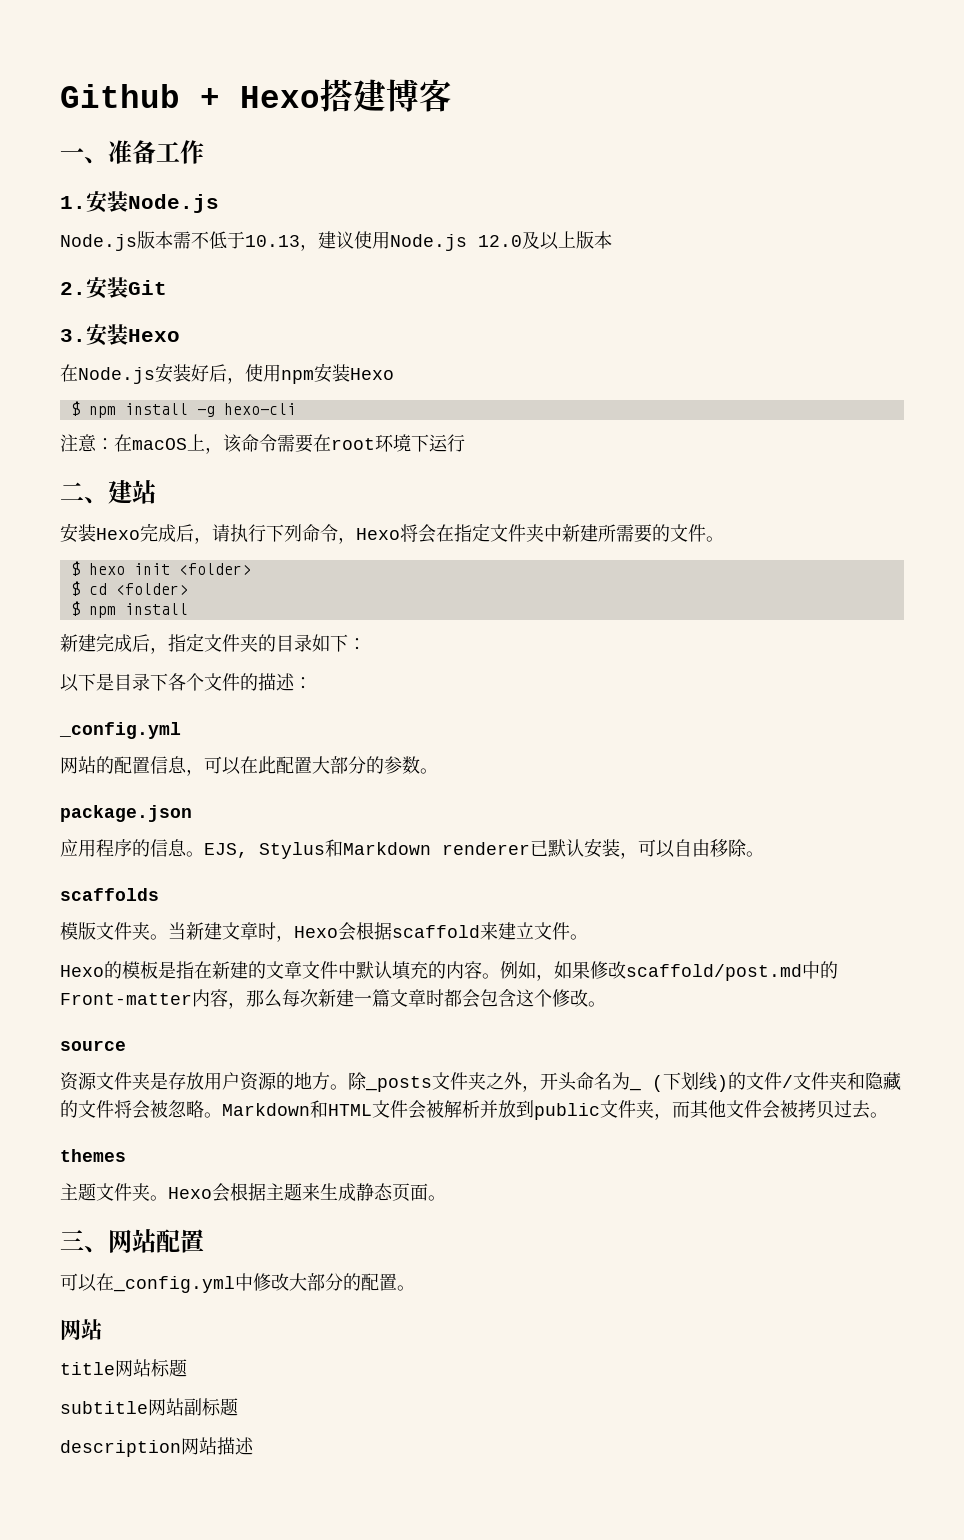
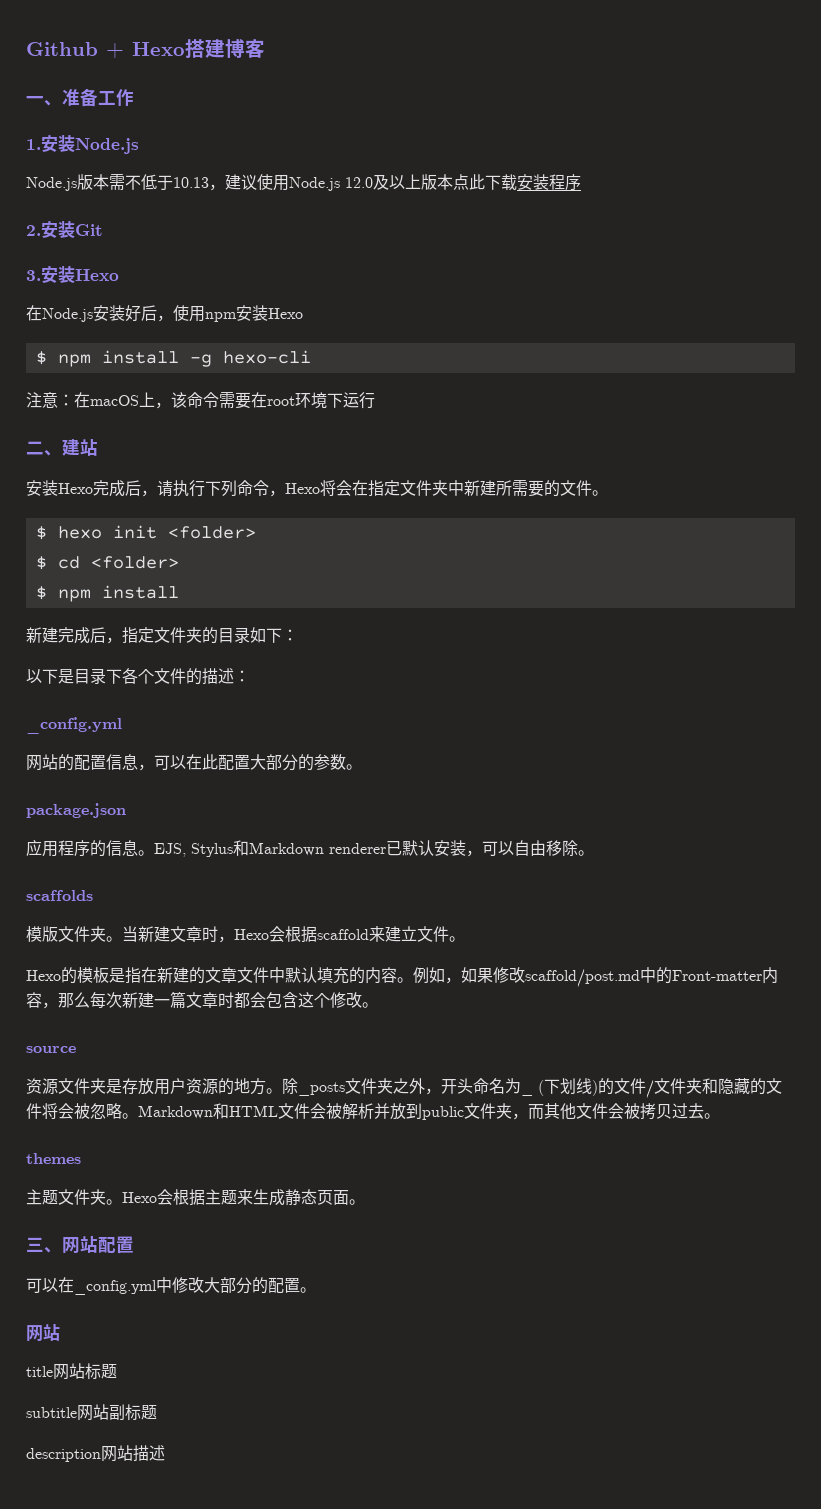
- Node.js版本需不低于10.13，建议使用Node.js 12.0及以上版本
+ Node.js版本需不低于10.13，建议使用Node.js 12.0及以上版本点此下载安装程序

